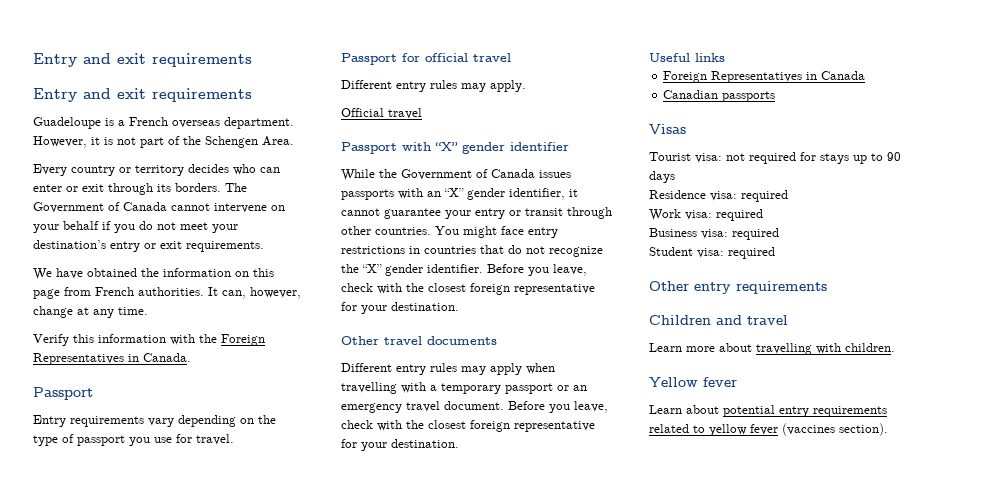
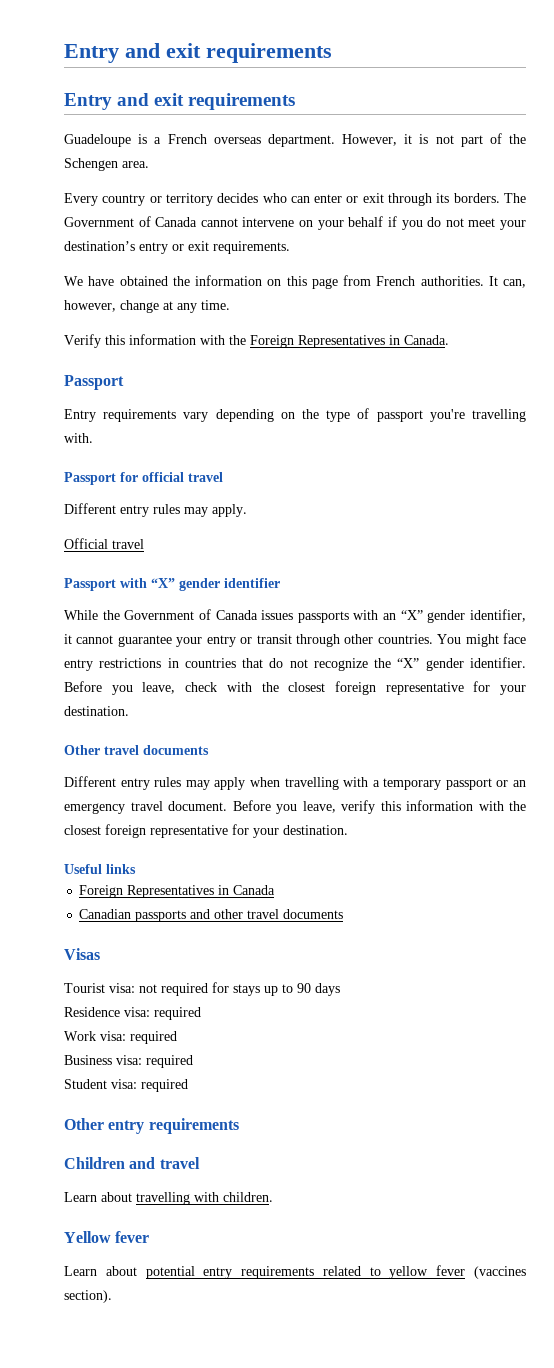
- However, it is not part of the Schengen Area.
+ However, it is not part of the Schengen area.
- Entry requirements vary depending on the type of passport you use for travel.
+ Entry requirements vary depending on the type of passport you're travelling with.
- Different entry rules may apply when travelling with a temporary passport or an emergency travel document. Before you leave, check with the closest foreign representative for your destination.
+ Different entry rules may apply when travelling with a temporary passport or an emergency travel document. Before you leave, verify this information with the closest foreign representative for your destination.
- Canadian passports
+ Canadian passports and other travel documents
- Learn more about travelling with children.
+ Learn about travelling with children.

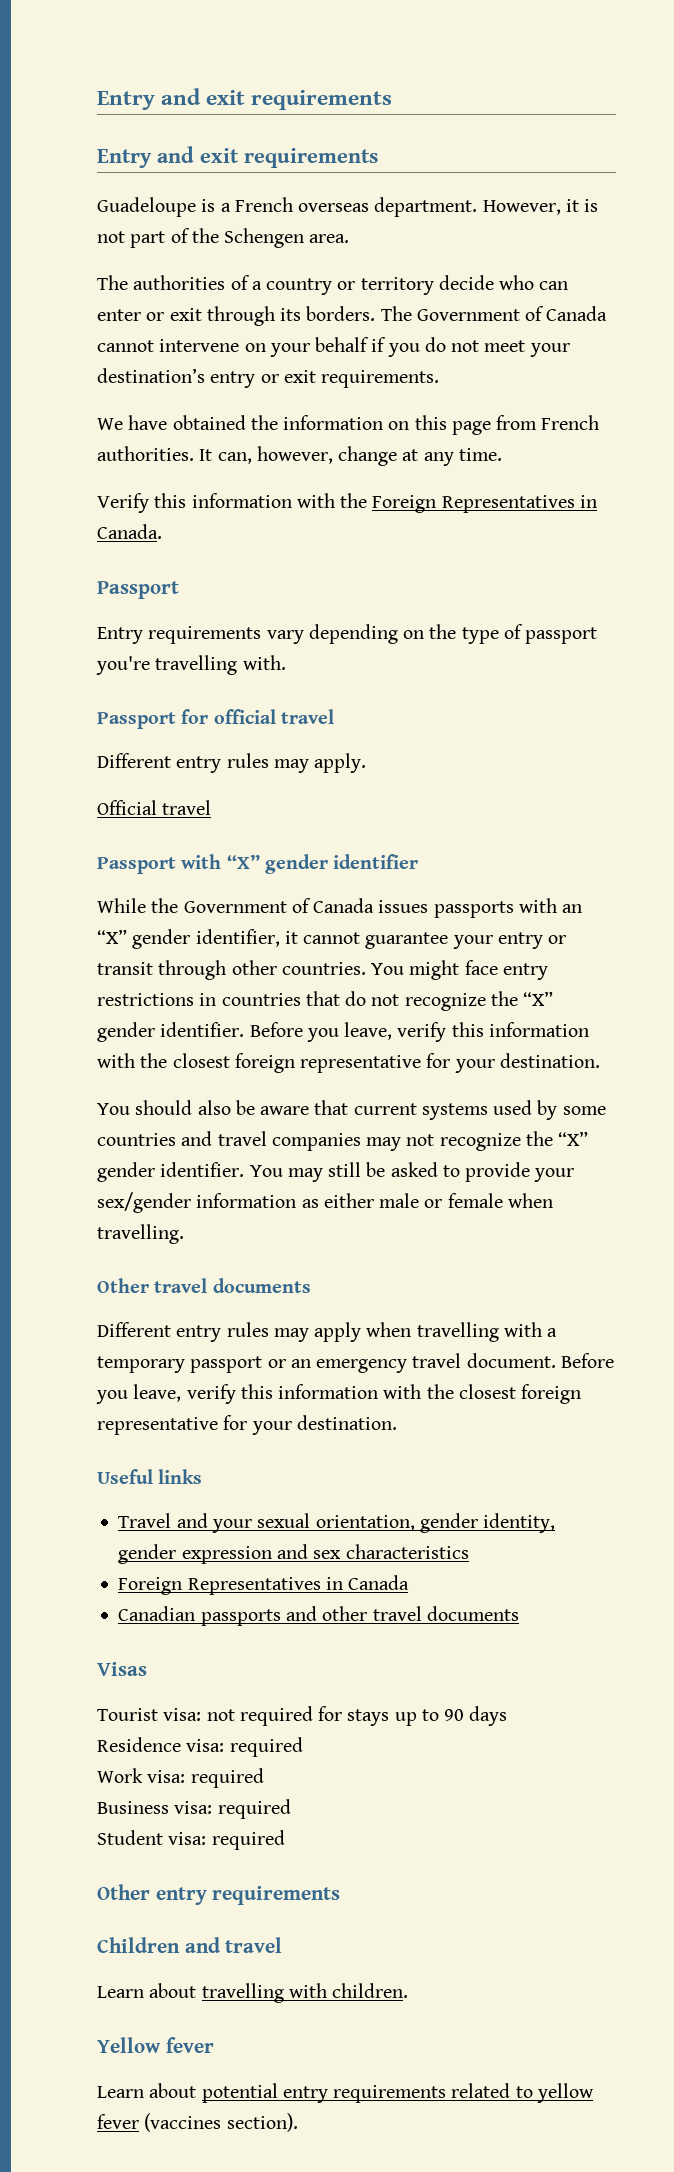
- Every country or territory decides who can enter or exit through its borders.
+ The authorities of a country or territory decide who can enter or exit through its borders.
- You might face entry restrictions in countries that do not recognize the “X” gender identifier. Before you leave, check with the closest foreign representative for your destination.
+ You might face entry restrictions in countries that do not recognize the “X” gender identifier. Before you leave, verify this information with the closest foreign representative for your destination.
+ You should also be aware that current systems used by some countries and travel companies may not recognize the “X” gender identifier. You may still be asked to provide your sex/gender information as either male or female when travelling.
+ Travel and your sexual orientation, gender identity, gender expression and sex characteristics

